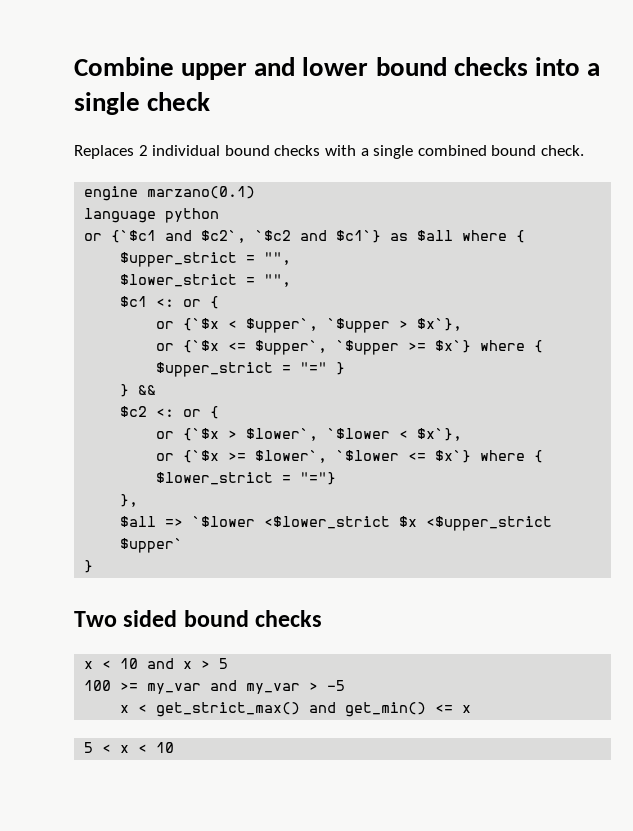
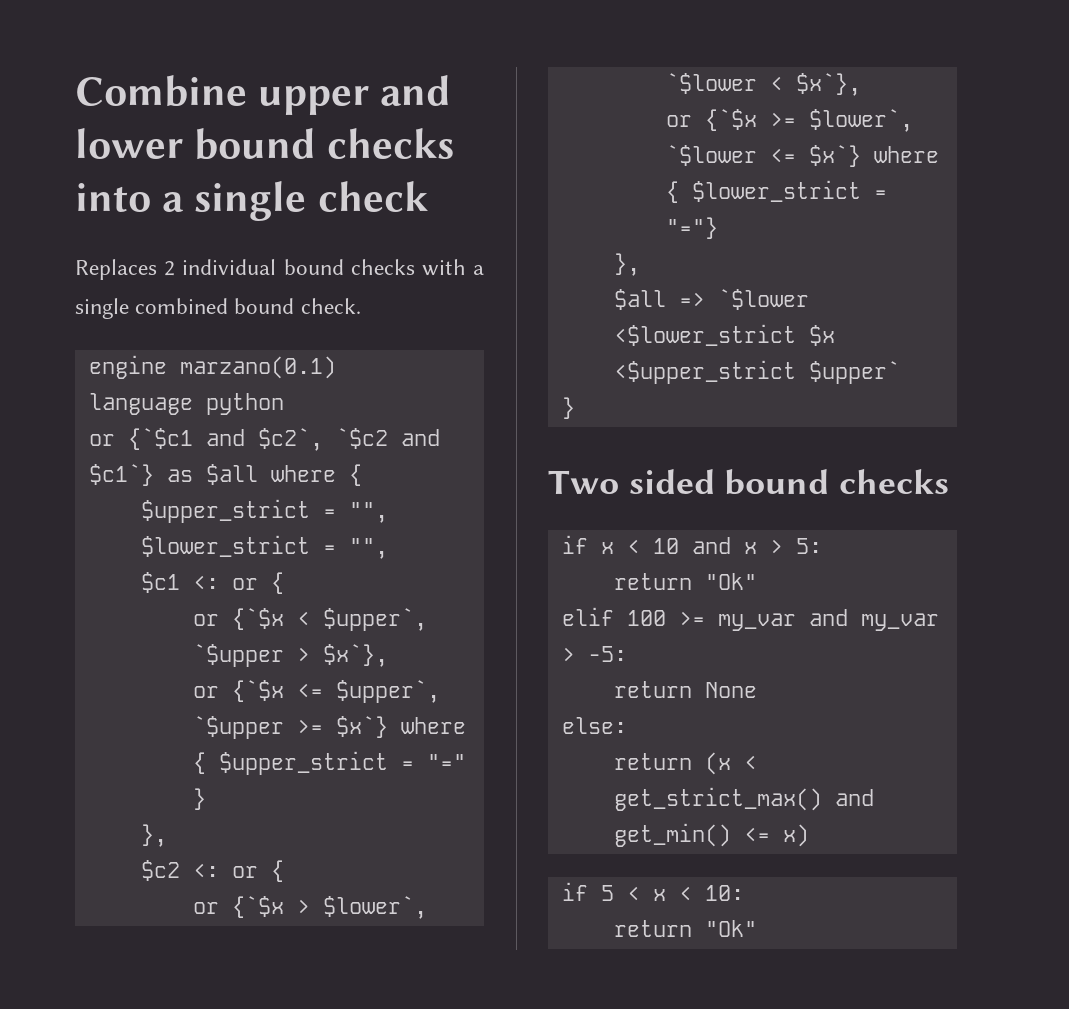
  or {`$x <= $upper`, `$upper >= $x`} where { $upper_strict = "=" }
- } &&
+ },
- x < 10 and x > 5
- 100 >= my_var and my_var > -5
- x < get_strict_max() and get_min() <= x
- 5 < x < 10
+ if x < 10 and x > 5:
+ return "Ok"
+ elif 100 >= my_var and my_var > -5:
+ return None
+ else:
+ return (x < get_strict_max() and get_min() <= x)
+ if 5 < x < 10:
+ return "Ok"

